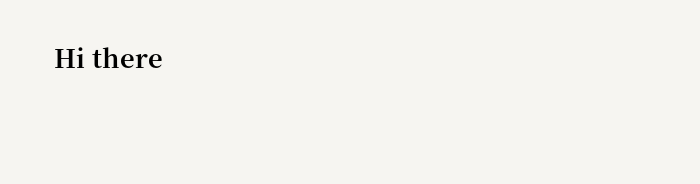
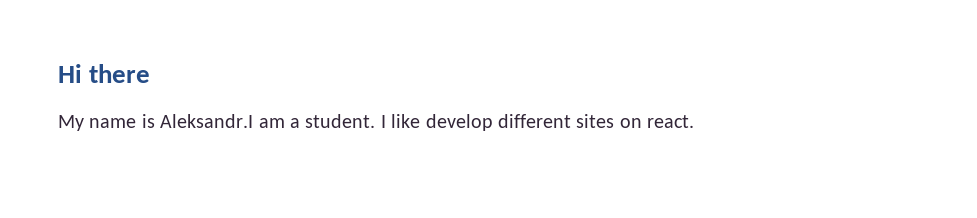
+ My name is Aleksandr.I am a student. I like develop different sites on react.

